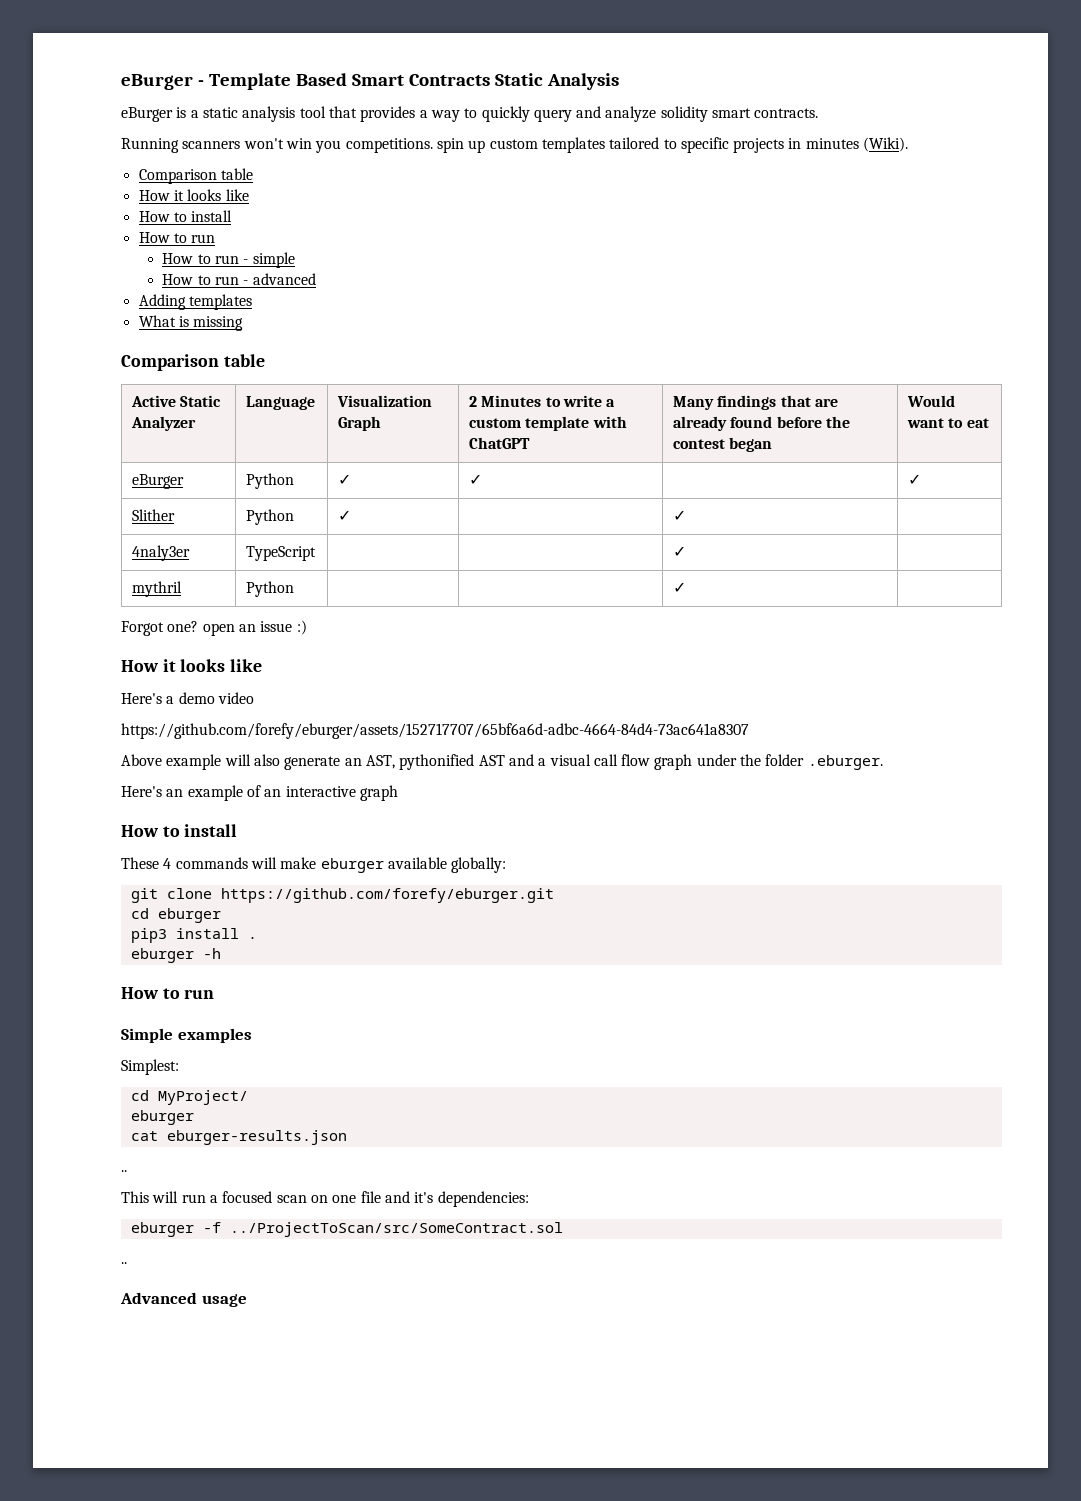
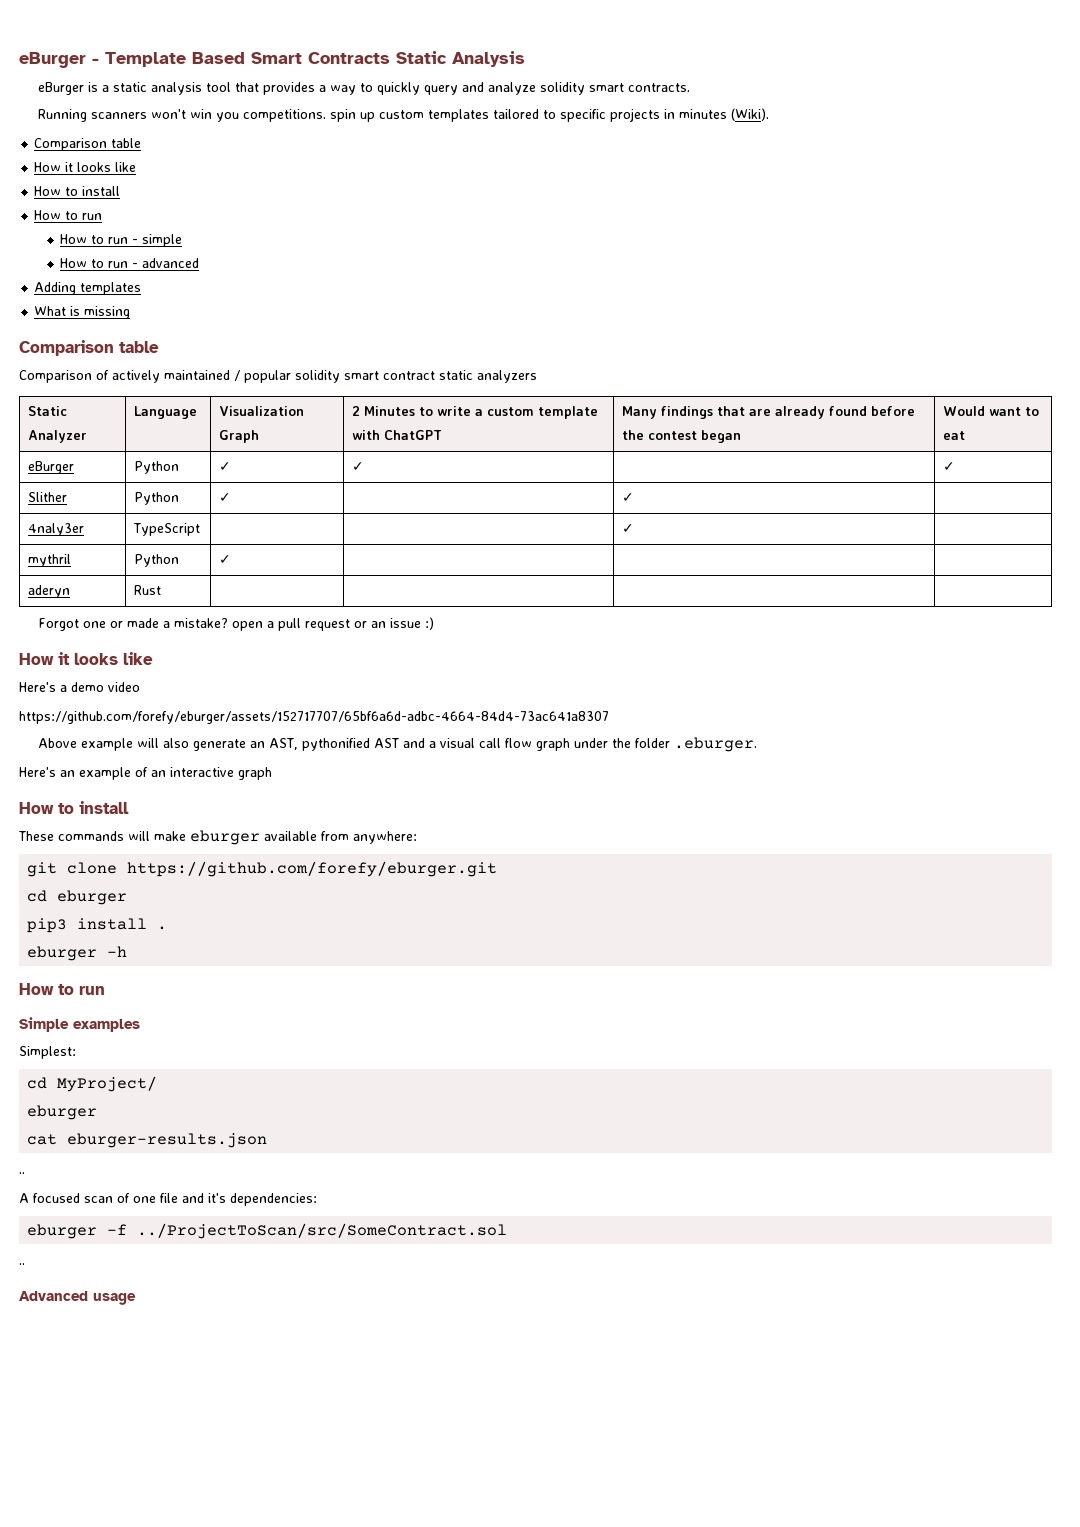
- Active Static Analyzer | Language | Visualization Graph | 2 Minutes to write a custom template with ChatGPT | Many findings that are already found before the contest began | Would want to eat
+ Comparison of actively maintained / popular solidity smart contract static analyzers
+ Static Analyzer | Language | Visualization Graph | 2 Minutes to write a custom template with ChatGPT | Many findings that are already found before the contest began | Would want to eat
- mythril | Python | | | ✓ |
- Forgot one? open an issue :)
+ mythril | Python | ✓ | | |
+ aderyn | Rust | | | |
+ Forgot one or made a mistake? open a pull request or an issue :)
- These 4 commands will make eburger available globally:
+ These commands will make eburger available from anywhere:
- This will run a focused scan on one file and it's dependencies:
+ A focused scan of one file and it's dependencies:

